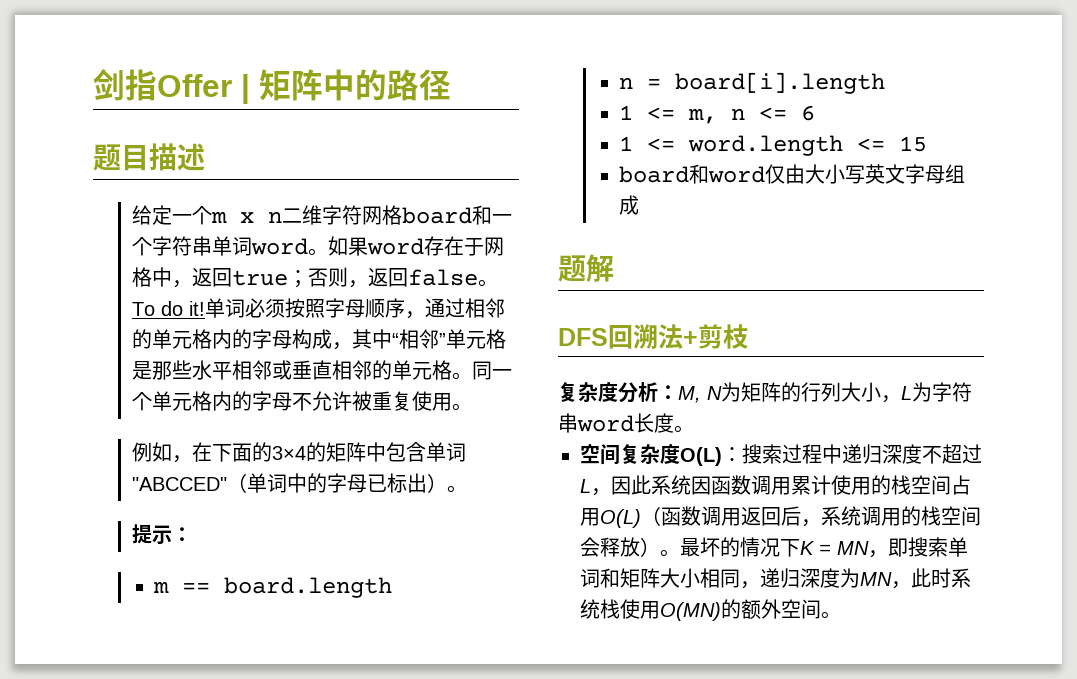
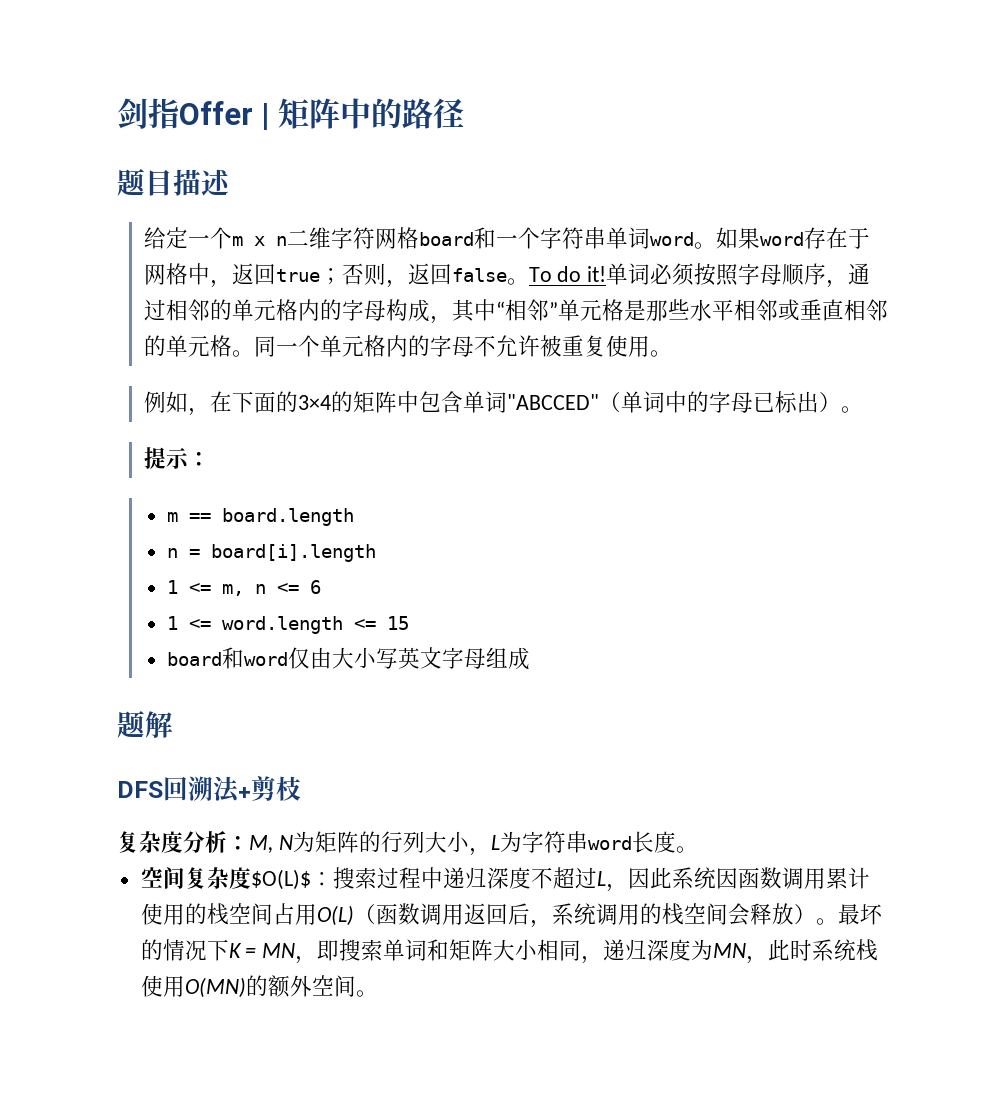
- 空间复杂度O(L)：搜索过程中递归深度不超过L，因此系统因函数调用累计使用的栈空间占用O(L)（函数调用返回后，系统调用的栈空间会释放）。
+ 空间复杂度$O(L)$：搜索过程中递归深度不超过L，因此系统因函数调用累计使用的栈空间占用O(L)（函数调用返回后，系统调用的栈空间会释放）。

